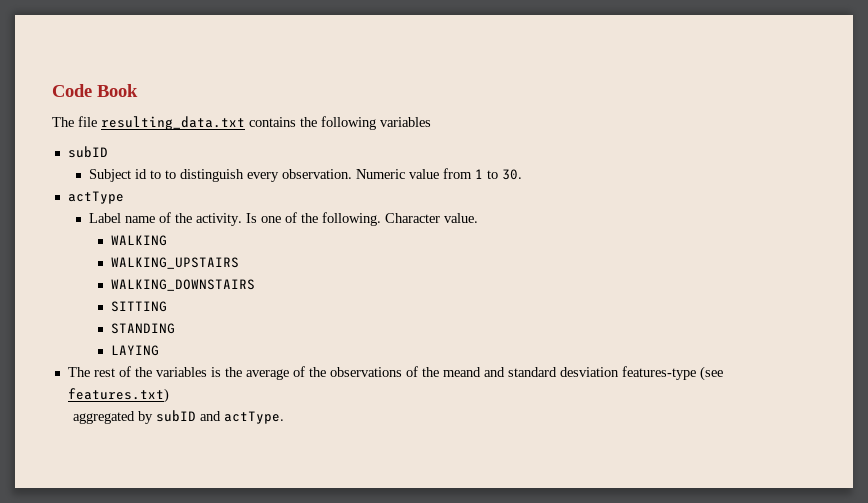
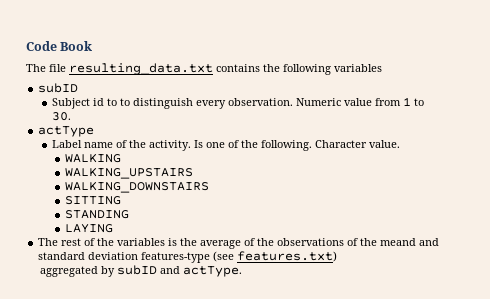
- The rest of the variables is the average of the observations of the meand and standard desviation features-type (see features.txt)
+ The rest of the variables is the average of the observations of the meand and standard deviation features-type (see features.txt)

